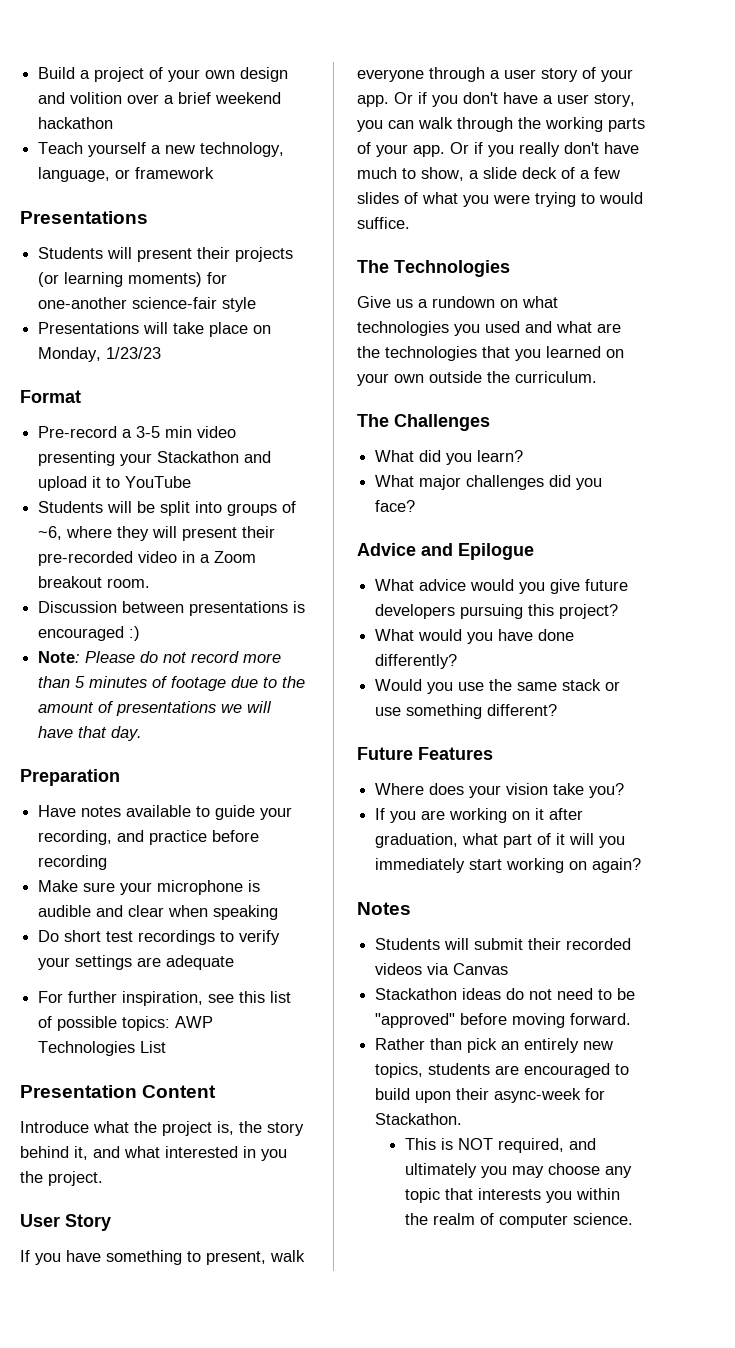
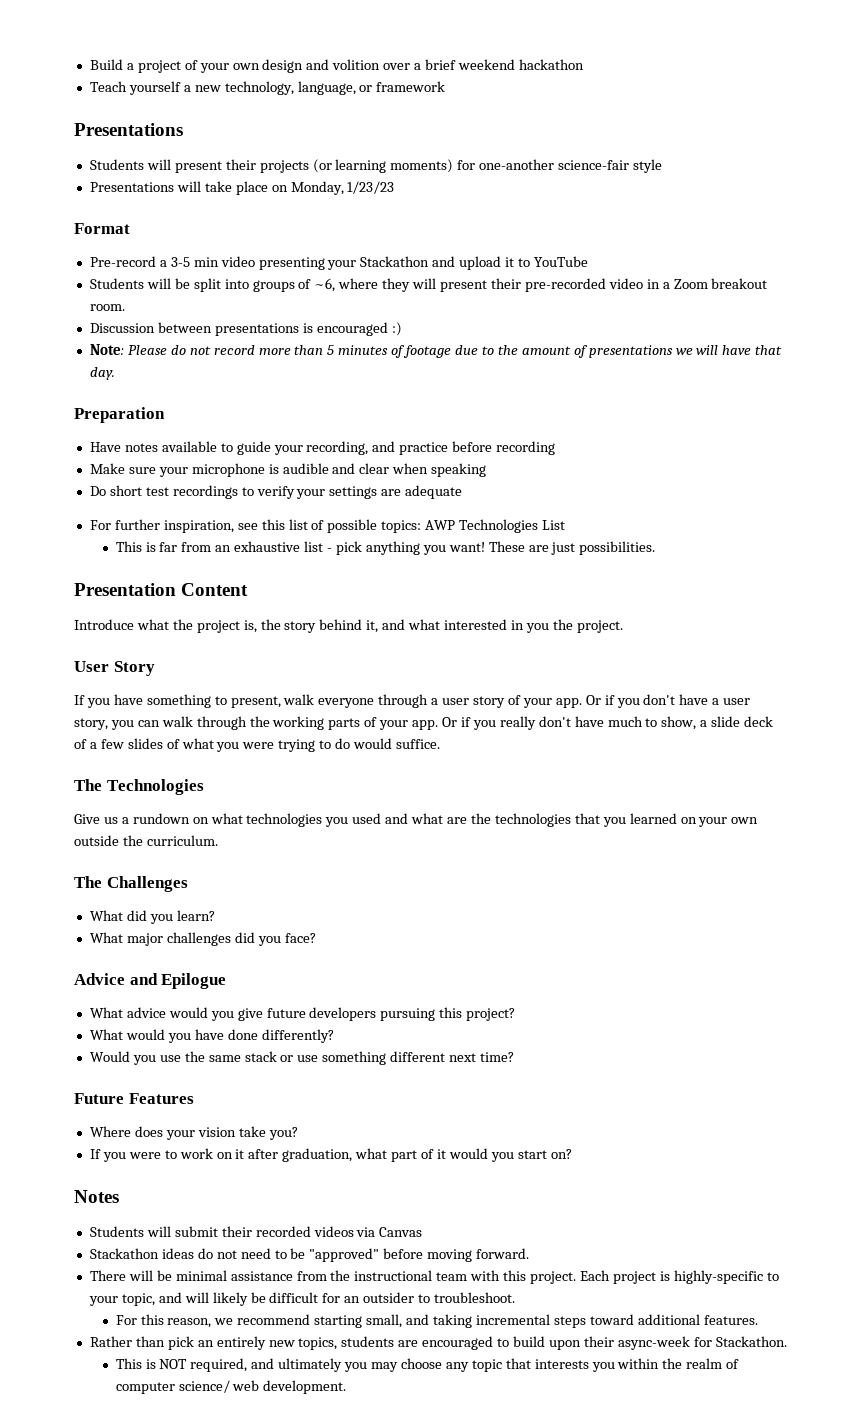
+ This is far from an exhaustive list - pick anything you want! These are just possibilities.
- Or if you really don't have much to show, a slide deck of a few slides of what you were trying to would suffice.
+ Or if you really don't have much to show, a slide deck of a few slides of what you were trying to do would suffice.
- Would you use the same stack or use something different?
+ Would you use the same stack or use something different next time?
- If you are working on it after graduation, what part of it will you immediately start working on again?
+ If you were to work on it after graduation, what part of it would you start on?
+ There will be minimal assistance from the instructional team with this project. Each project is highly-specific to your topic, and will likely be difficult for an outsider to troubleshoot.
+ For this reason, we recommend starting small, and taking incremental steps toward additional features.
- This is NOT required, and ultimately you may choose any topic that interests you within the realm of computer science.
+ This is NOT required, and ultimately you may choose any topic that interests you within the realm of computer science/ web development.

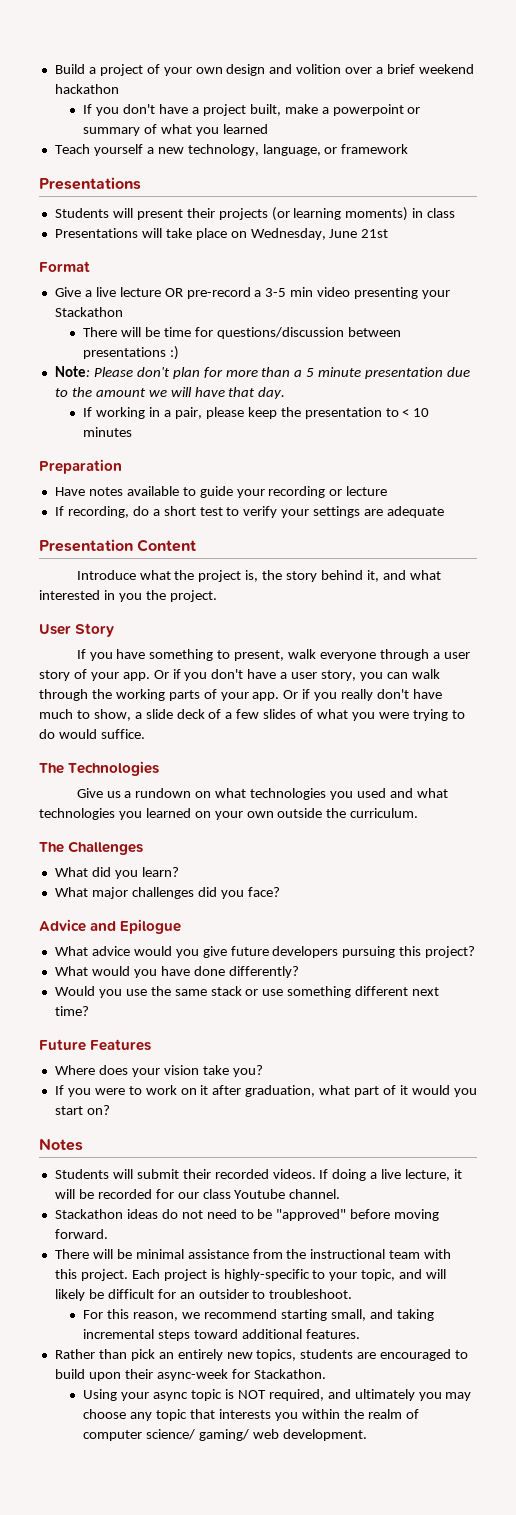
+ If you don't have a project built, make a powerpoint or summary of what you learned
- Students will present their projects (or learning moments) for one-another science-fair style
+ Students will present their projects (or learning moments) in class
- Presentations will take place on Monday, 1/23/23
+ Presentations will take place on Wednesday, June 21st
  Format
- Pre-record a 3-5 min video presenting your Stackathon and upload it to YouTube
- Students will be split into groups of ~6, where they will present their pre-recorded video in a Zoom breakout room.
- Discussion between presentations is encouraged :)
- Note: Please do not record more than 5 minutes of footage due to the amount of presentations we will have that day.
+ Give a live lecture OR pre-record a 3-5 min video presenting your Stackathon
+ There will be time for questions/discussion between presentations :)
+ Note: Please don't plan for more than a 5 minute presentation due to the amount we will have that day.
+ If working in a pair, please keep the presentation to < 10 minutes
- Have notes available to guide your recording, and practice before recording
- Make sure your microphone is audible and clear when speaking
- Do short test recordings to verify your settings are adequate
+ Have notes available to guide your recording or lecture
+ If recording, do a short test to verify your settings are adequate
- For further inspiration, see this list of possible topics: AWP Technologies List
- This is far from an exhaustive list - pick anything you want! These are just possibilities.
- Give us a rundown on what technologies you used and what are the technologies that you learned on your own outside the curriculum.
+ Give us a rundown on what technologies you used and what technologies you learned on your own outside the curriculum.
- Students will submit their recorded videos via Canvas
+ Students will submit their recorded videos. If doing a live lecture, it will be recorded for our class Youtube channel.
- This is NOT required, and ultimately you may choose any topic that interests you within the realm of computer science/ web development.
+ Using your async topic is NOT required, and ultimately you may choose any topic that interests you within the realm of computer science/ gaming/ web development.

